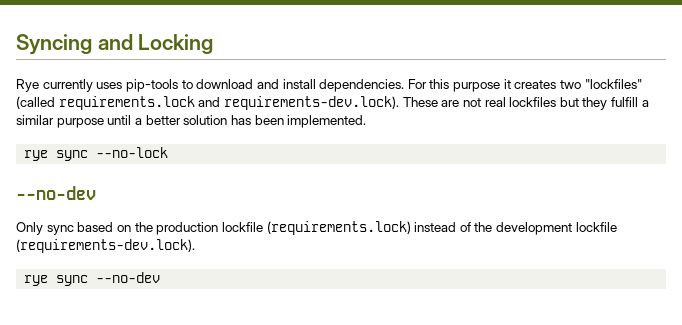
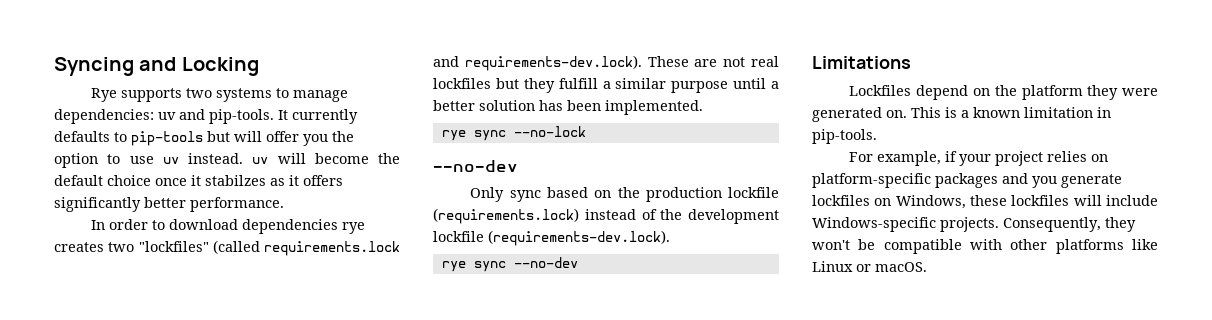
- Rye currently uses pip-tools to download and install dependencies. For this purpose it creates two "lockfiles" (called requirements.lock and requirements-dev.lock). These are not real lockfiles but they fulfill a similar purpose until a better solution has been implemented.
+ Rye supports two systems to manage dependencies: uv and pip-tools. It currently defaults to pip-tools but will offer you the option to use uv instead. uv will become the default choice once it stabilzes as it offers significantly better performance.
+ In order to download dependencies rye creates two "lockfiles" (called requirements.lock and requirements-dev.lock). These are not real lockfiles but they fulfill a similar purpose until a better solution has been implemented.
+ Limitations
+ Lockfiles depend on the platform they were generated on. This is a known limitation in pip-tools.
+ For example, if your project relies on platform-specific packages and you generate lockfiles on Windows, these lockfiles will include Windows-specific projects. Consequently, they won't be compatible with other platforms like Linux or macOS.

